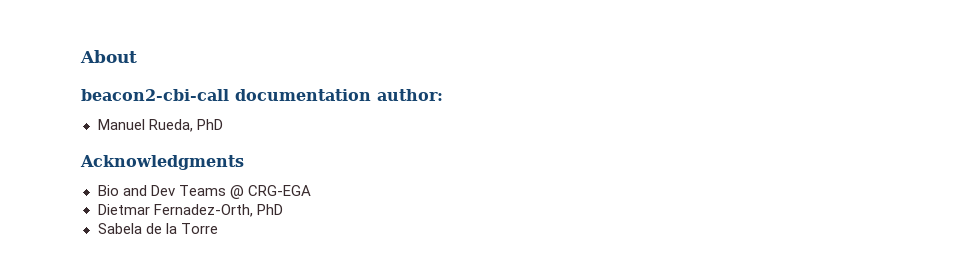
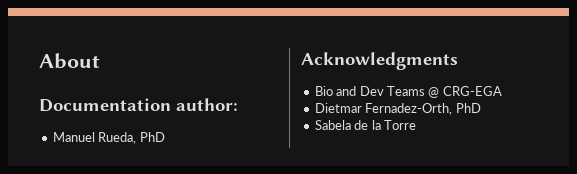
- beacon2-cbi-call documentation author:
+ Documentation author:

